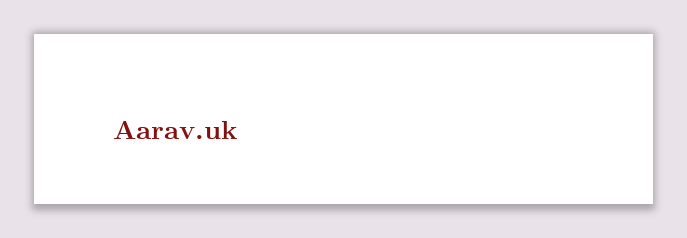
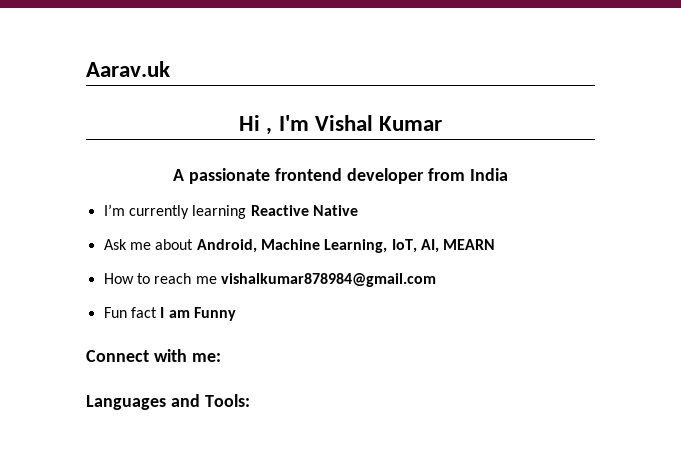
+ Hi , I'm Vishal Kumar
+ A passionate frontend developer from India
+ I’m currently learning Reactive Native
+ Ask me about Android, Machine Learning, IoT, AI, MEARN
+ How to reach me vishalkumar878984@gmail.com
+ Fun fact I am Funny
+ Connect with me:
+ Languages and Tools:

